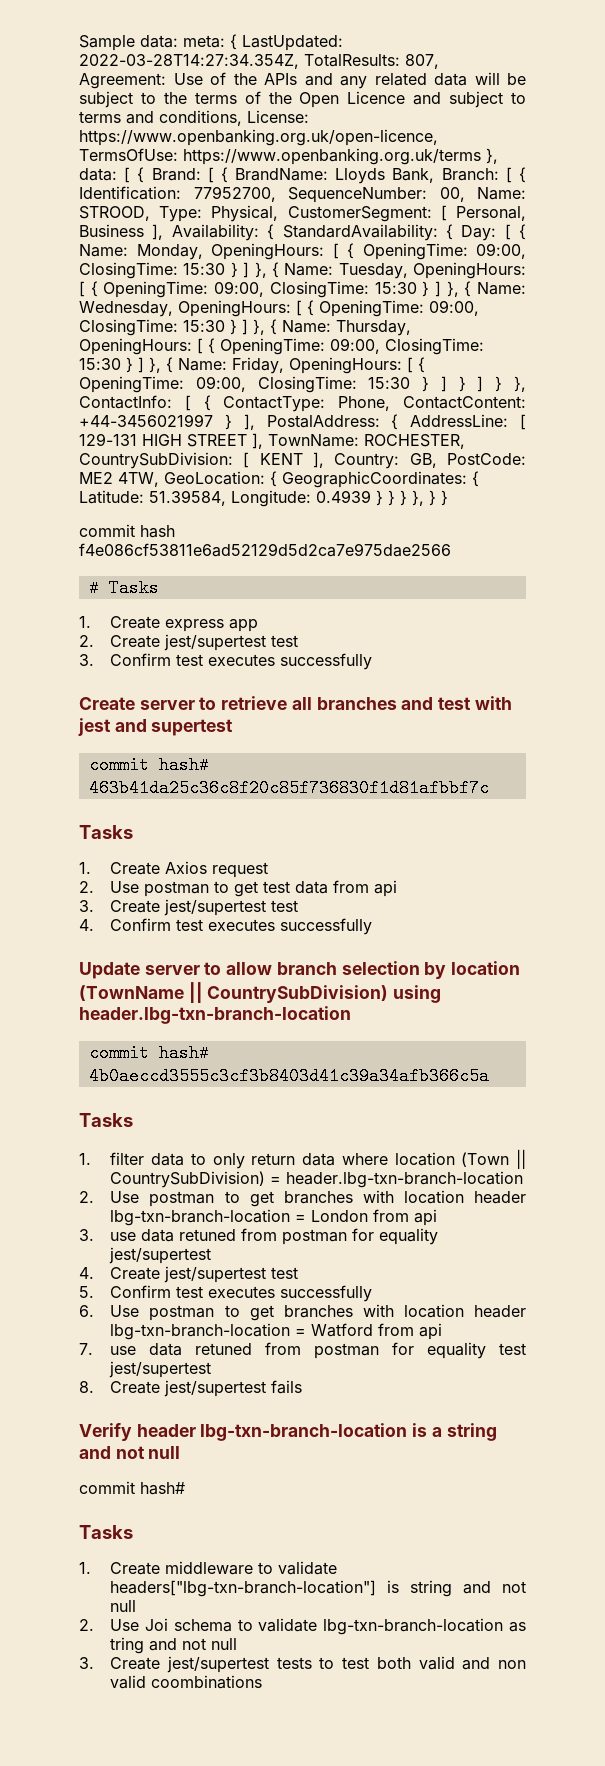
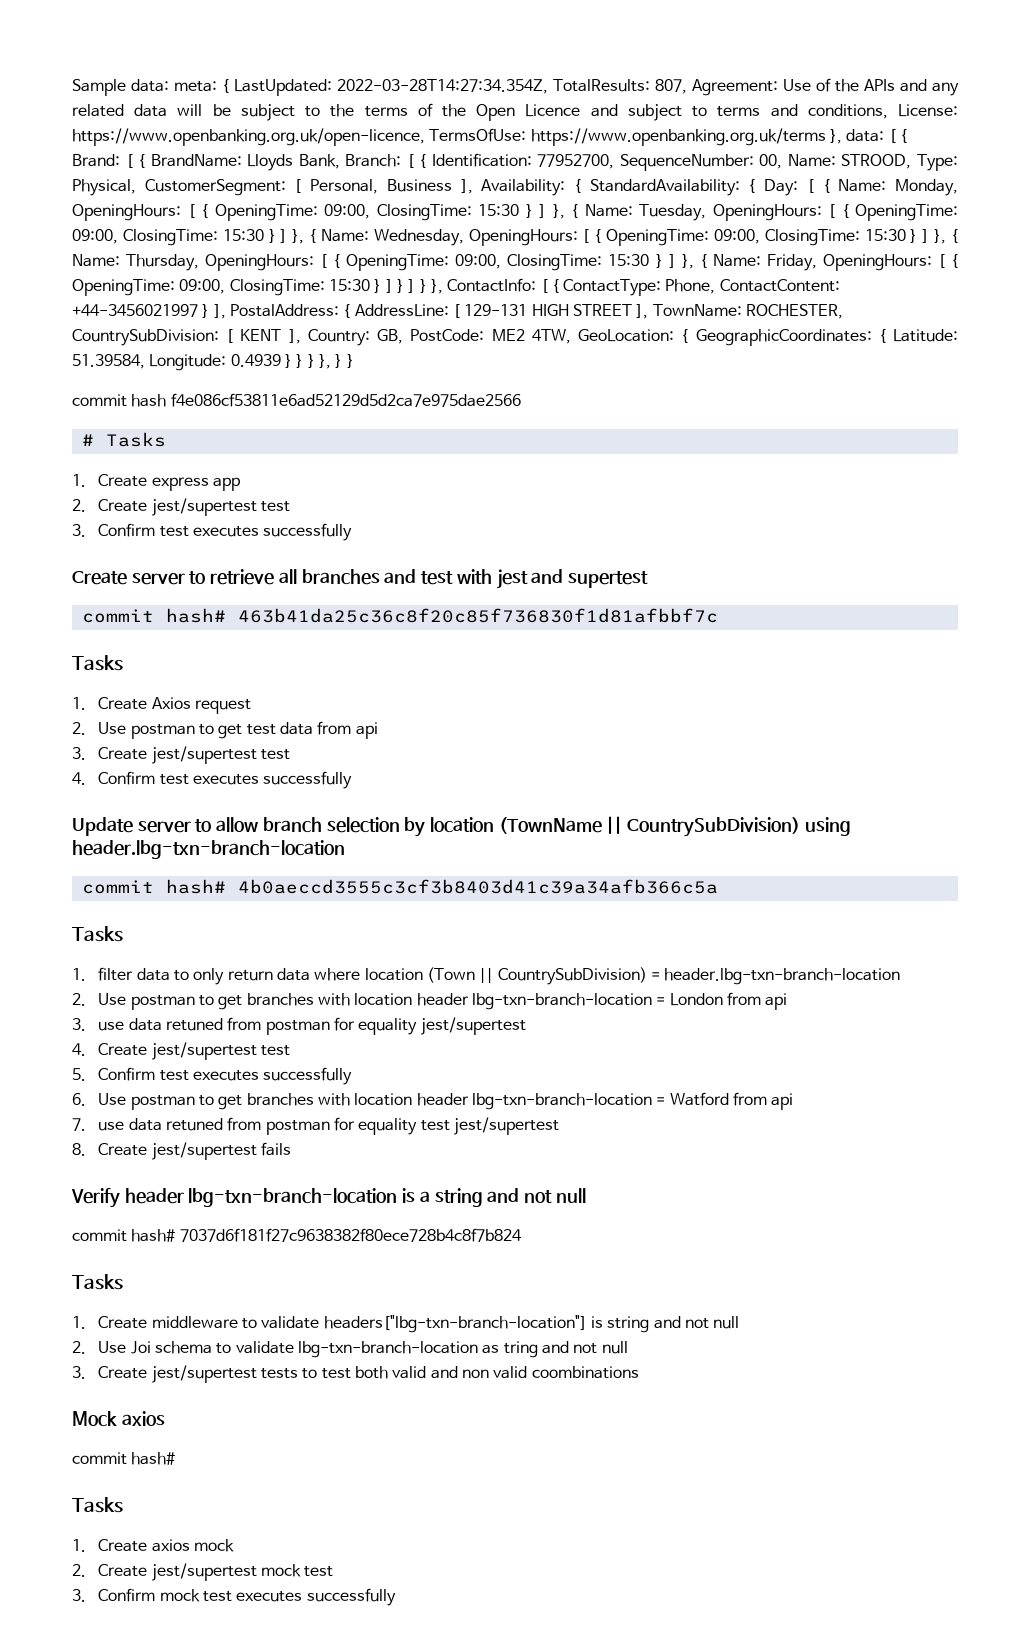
  Verify header lbg-txn-branch-location is a string and not null
- commit hash#
+ commit hash# 7037d6f181f27c9638382f80ece728b4c8f7b824
+ Mock axios
+ commit hash#
+ Tasks
+ 1. Create axios mock
+ 2. Create jest/supertest mock test
+ 3. Confirm mock test executes successfully

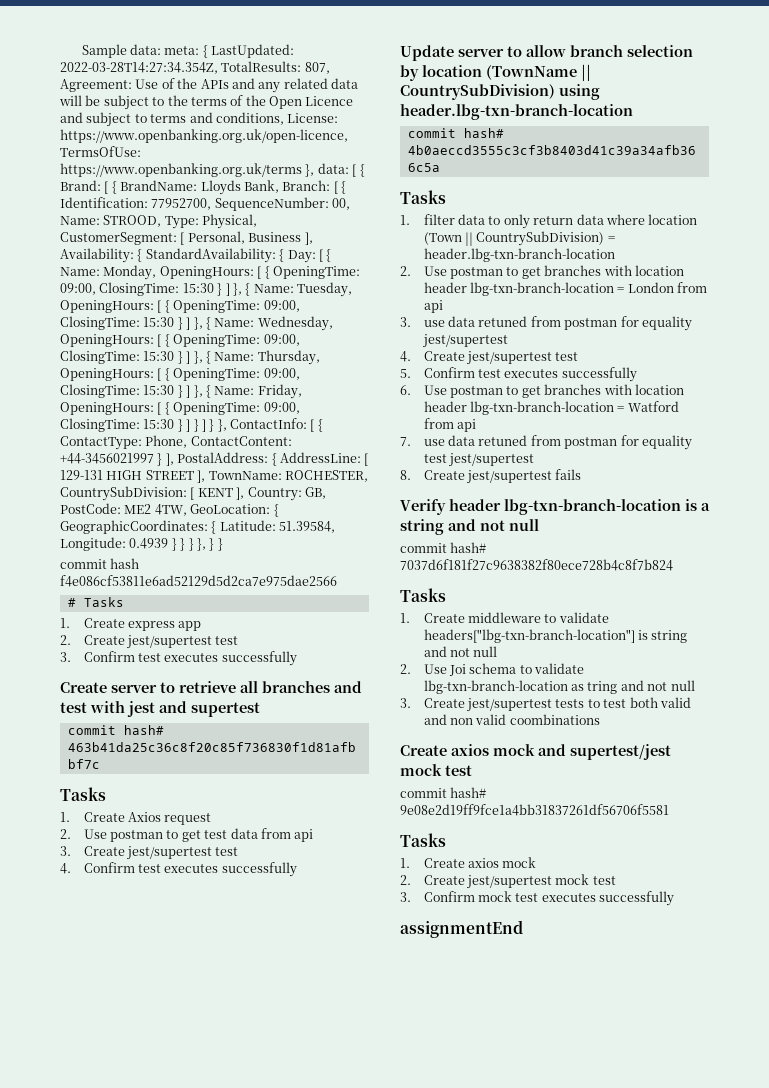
- Mock axios
- commit hash#
+ Create axios mock and supertest/jest mock test
+ commit hash# 9e08e2d19ff9fce1a4bb31837261df56706f5581
+ assignmentEnd

